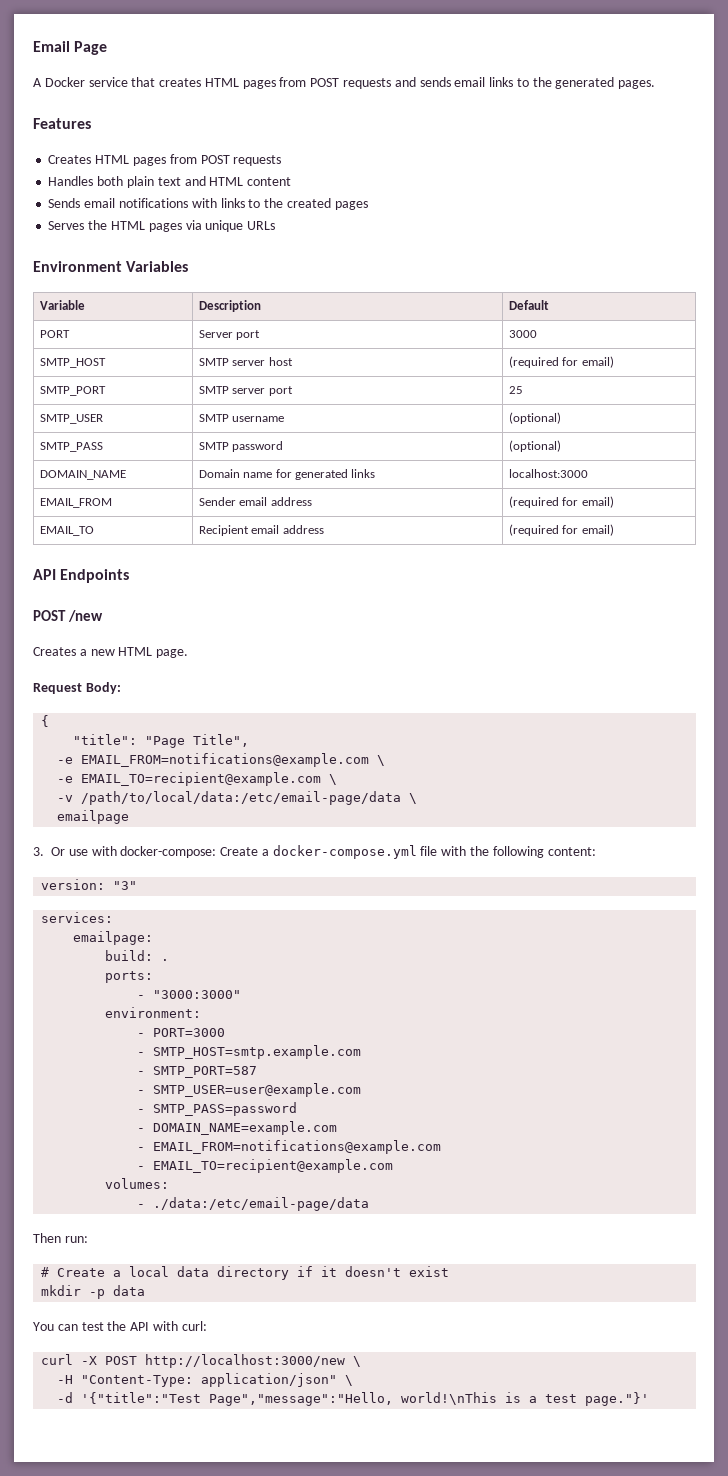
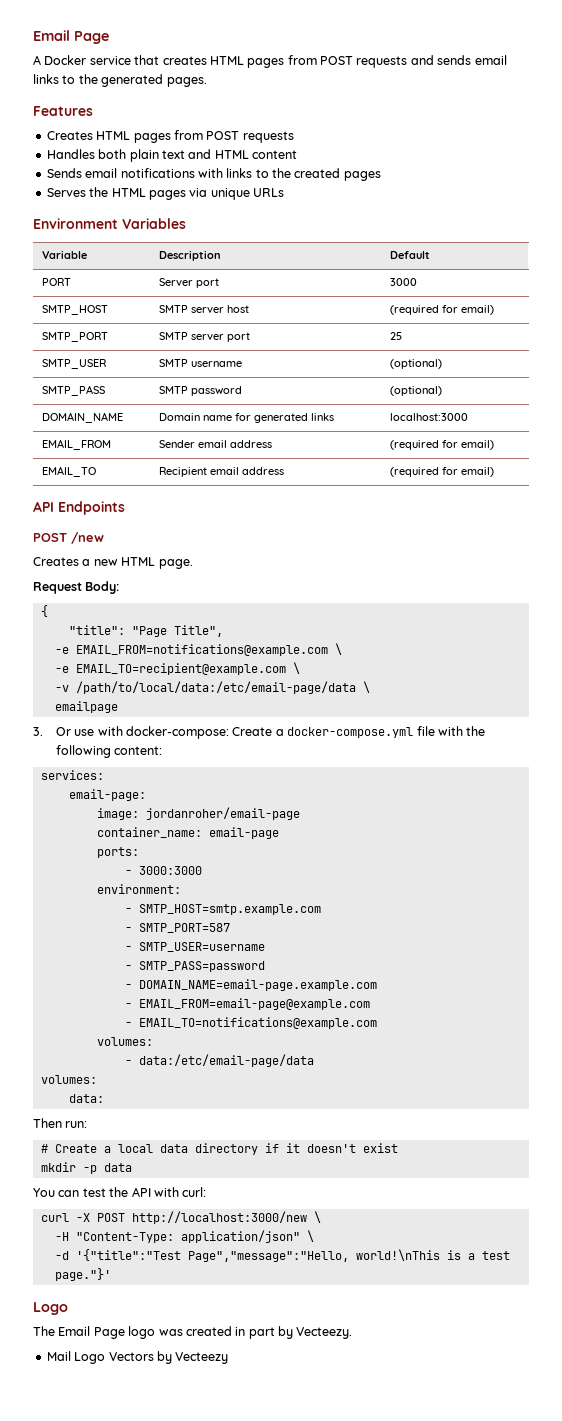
- version: "3"
- emailpage:
- build: .
+ email-page:
+ image: jordanroher/email-page
+ container_name: email-page
- - "3000:3000"
+ - 3000:3000
- - PORT=3000
- - SMTP_USER=user@example.com
+ - SMTP_USER=username
- - DOMAIN_NAME=example.com
- - EMAIL_FROM=notifications@example.com
- - EMAIL_TO=recipient@example.com
+ - DOMAIN_NAME=email-page.example.com
+ - EMAIL_FROM=email-page@example.com
+ - EMAIL_TO=notifications@example.com
- - ./data:/etc/email-page/data
+ - data:/etc/email-page/data
+ volumes:
+ data:
  -d '{"title":"Test Page","message":"Hello, world!\nThis is a test page."}'
+ Logo
+ The Email Page logo was created in part by Vecteezy.
+ Mail Logo Vectors by Vecteezy

